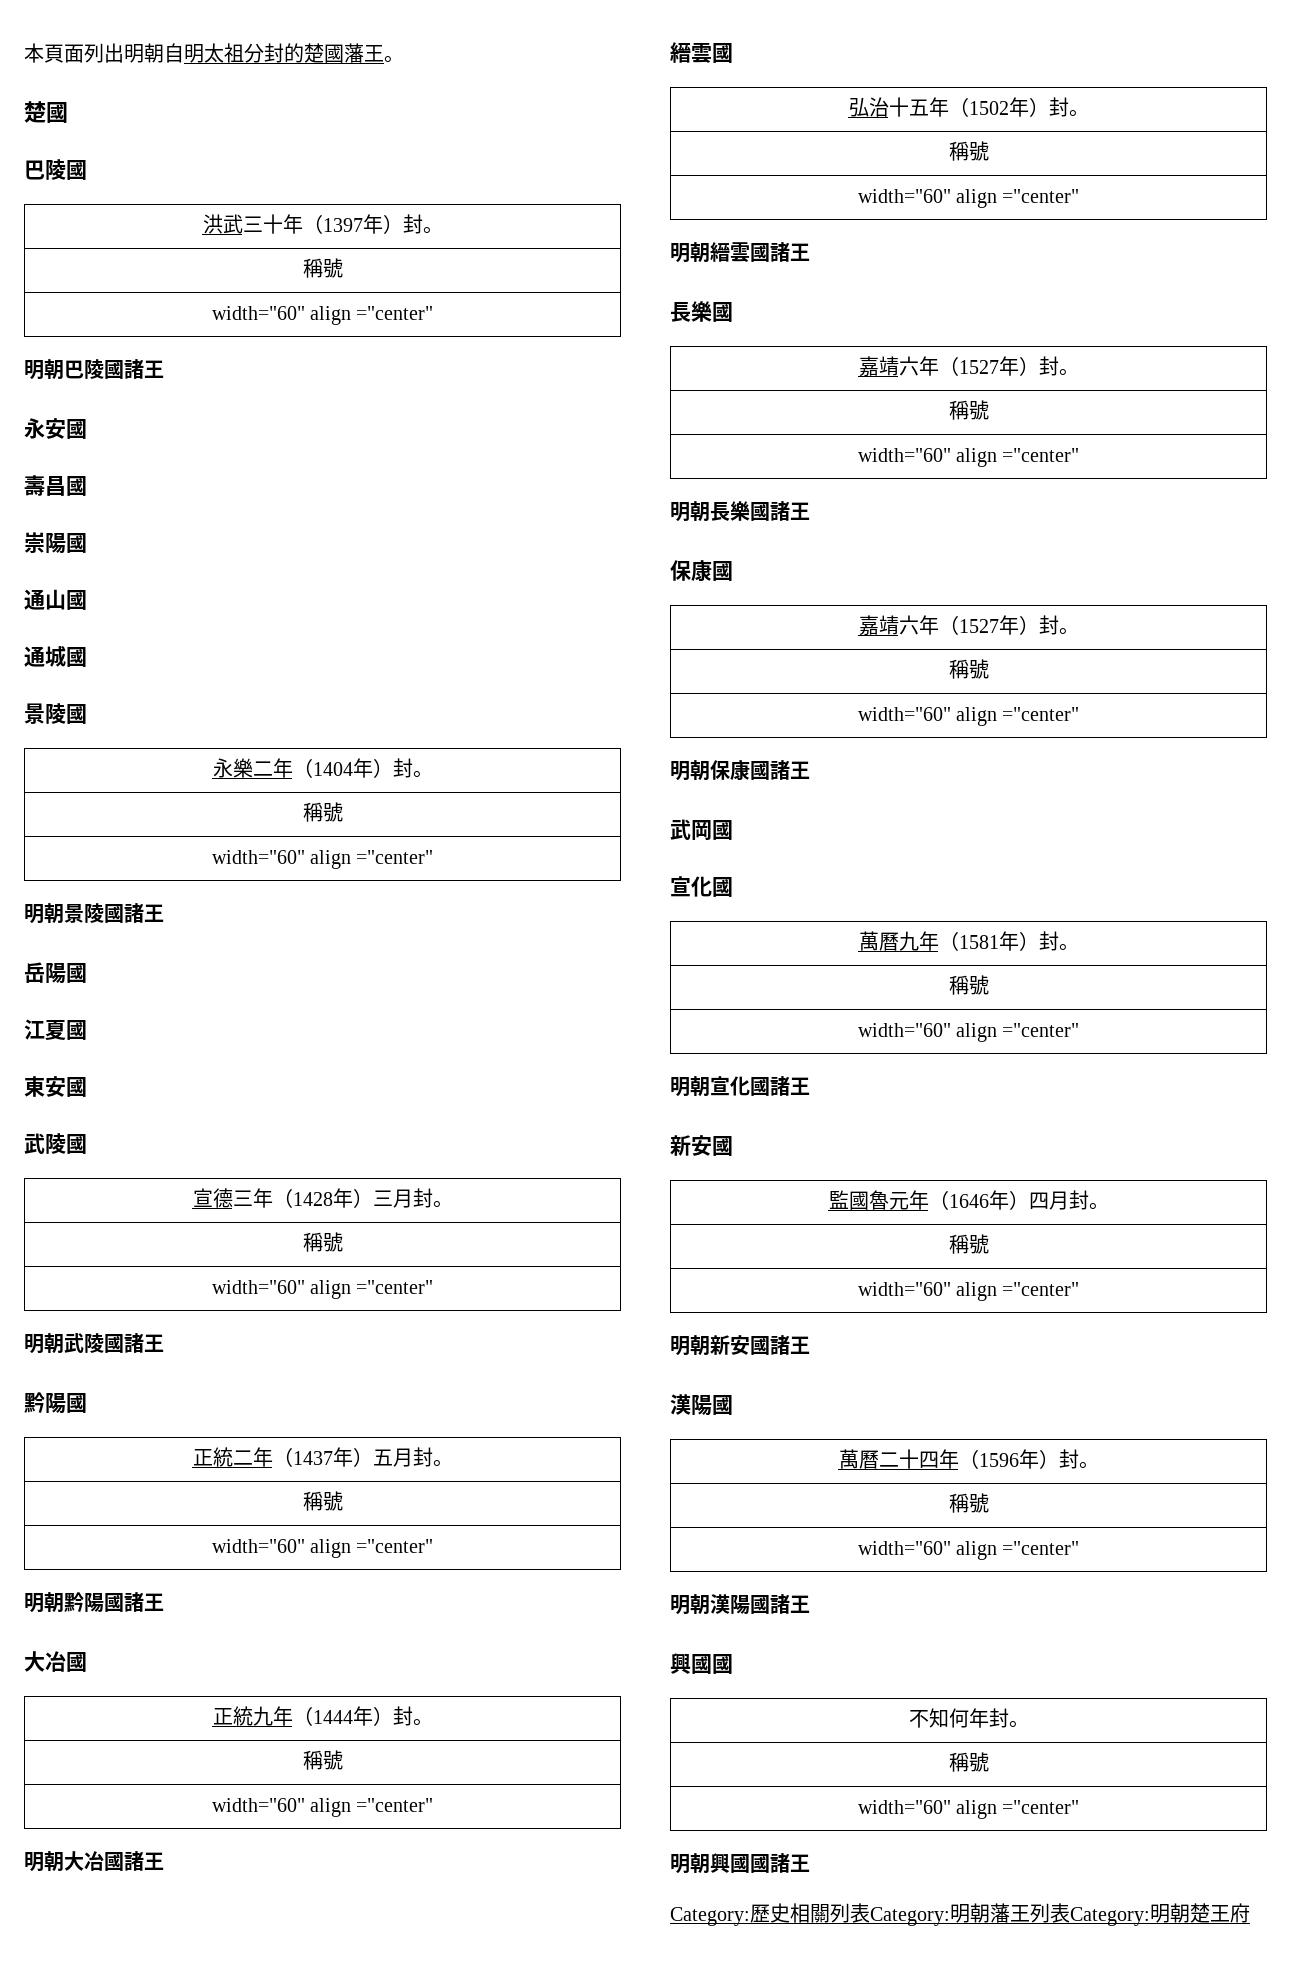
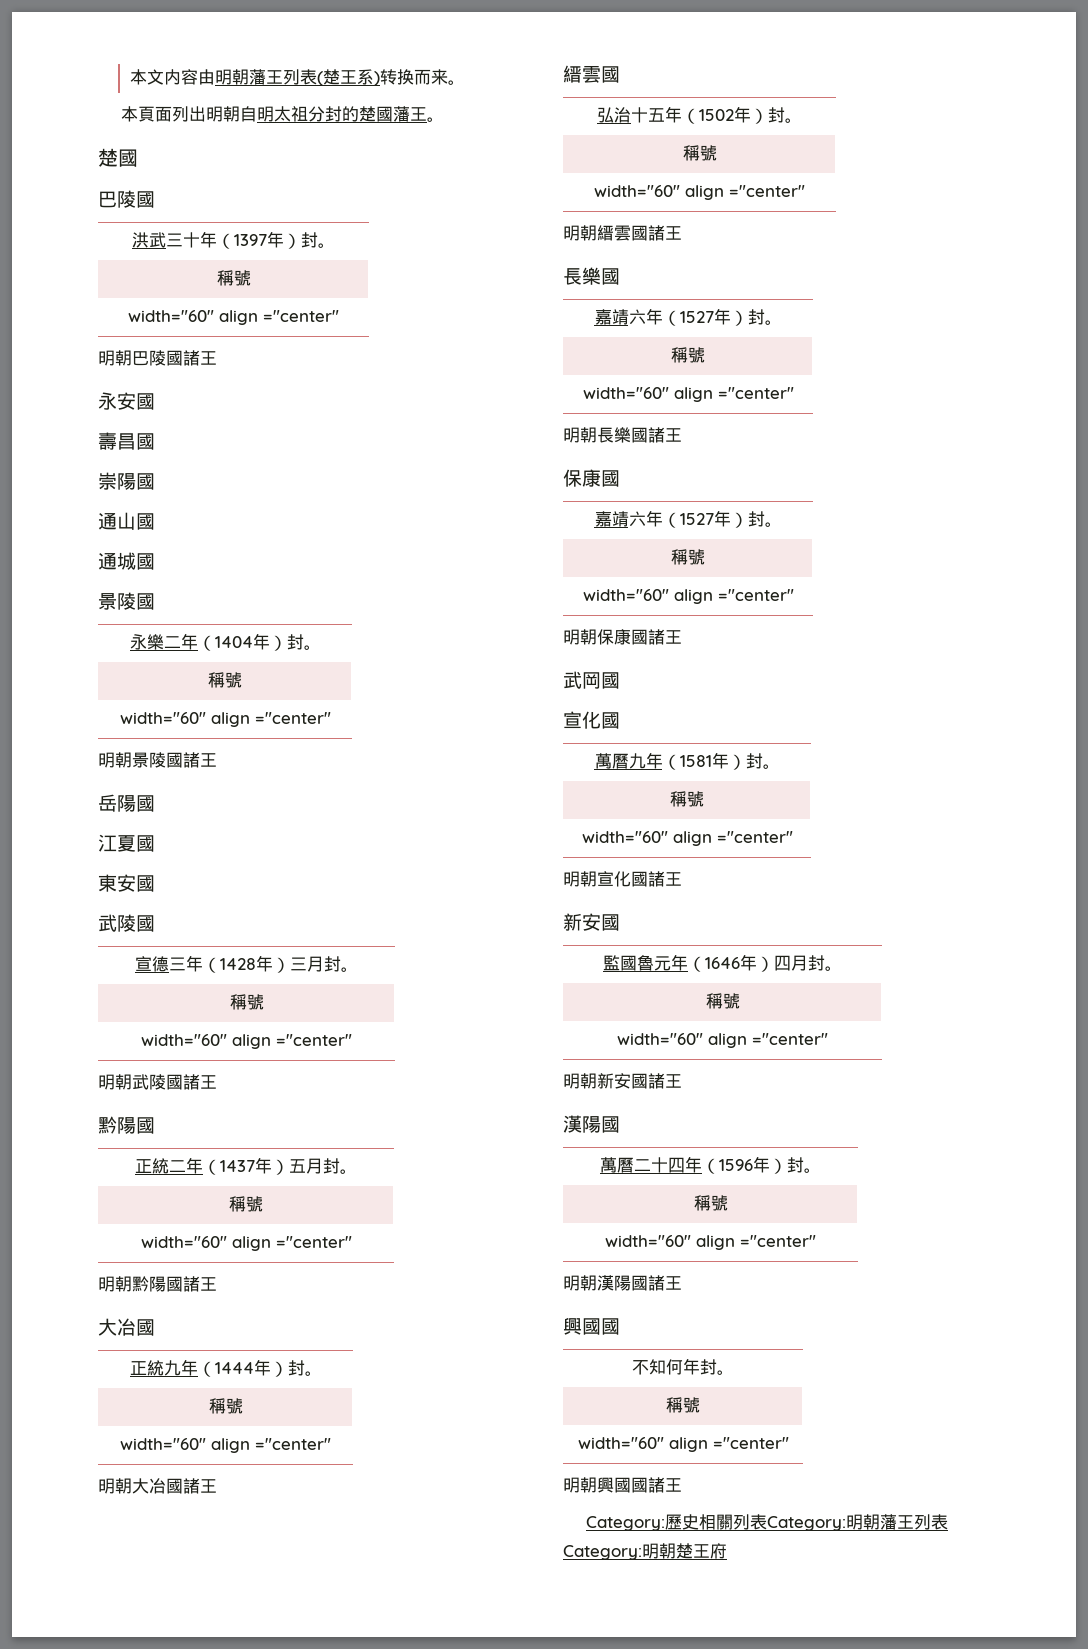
+ 本文内容由明朝藩王列表(楚王系)转换而来。

